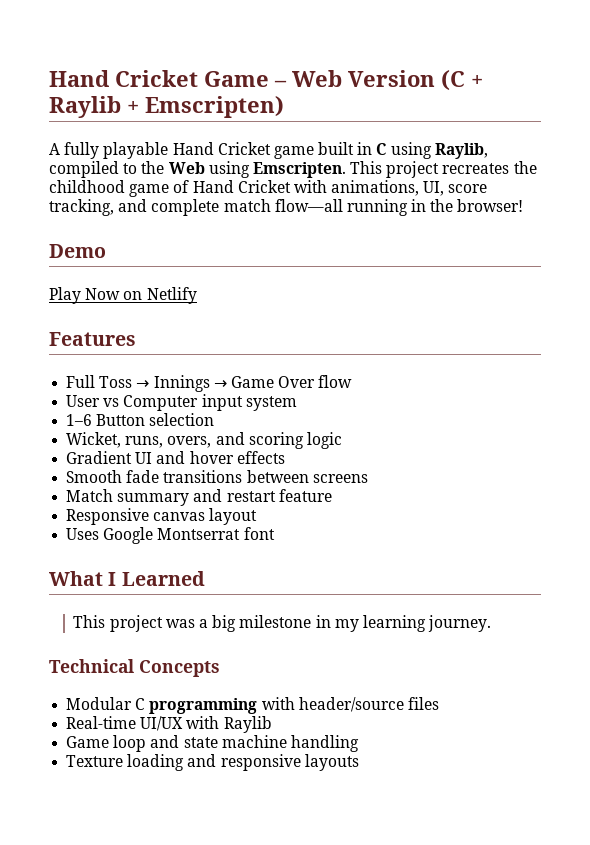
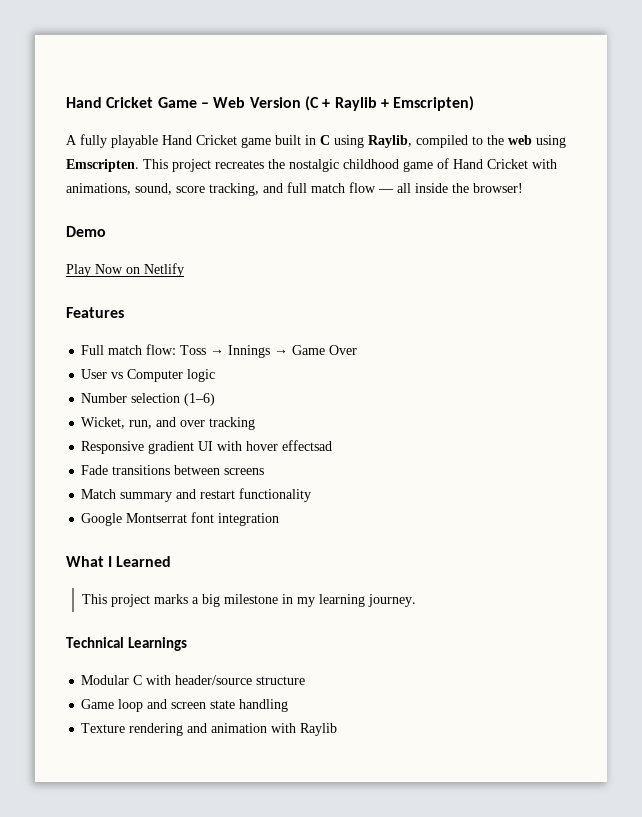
- A fully playable Hand Cricket game built in C using Raylib, compiled to the Web using Emscripten.
+ A fully playable Hand Cricket game built in C using Raylib, compiled to the web using Emscripten.
- This project recreates the childhood game of Hand Cricket with animations, UI, score tracking, and complete match flow—all running in the browser!
+ This project recreates the nostalgic childhood game of Hand Cricket with animations, sound, score tracking, and full match flow — all inside the browser!
- Full Toss → Innings → Game Over flow
+ Full match flow: Toss → Innings → Game Over
- User vs Computer input system
- 1–6 Button selection
+ User vs Computer logic
+ Number selection (1–6)
- Wicket, runs, overs, and scoring logic
- Gradient UI and hover effects
- Smooth fade transitions between screens
+ Wicket, run, and over tracking
+ Responsive gradient UI with hover effectsad
+ Fade transitions between screens
- Match summary and restart feature
- Responsive canvas layout
- Uses Google Montserrat font
+ Match summary and restart functionality
+ Google Montserrat font integration
- This project was a big milestone in my learning journey.
+ This project marks a big milestone in my learning journey.
- Technical Concepts
+ Technical Learnings
- Modular C programming with header/source files
- Real-time UI/UX with Raylib
+ Modular C with header/source structure
- Game loop and state machine handling
+ Game loop and screen state handling
- Texture loading and responsive layouts
+ Texture rendering and animation with Raylib

